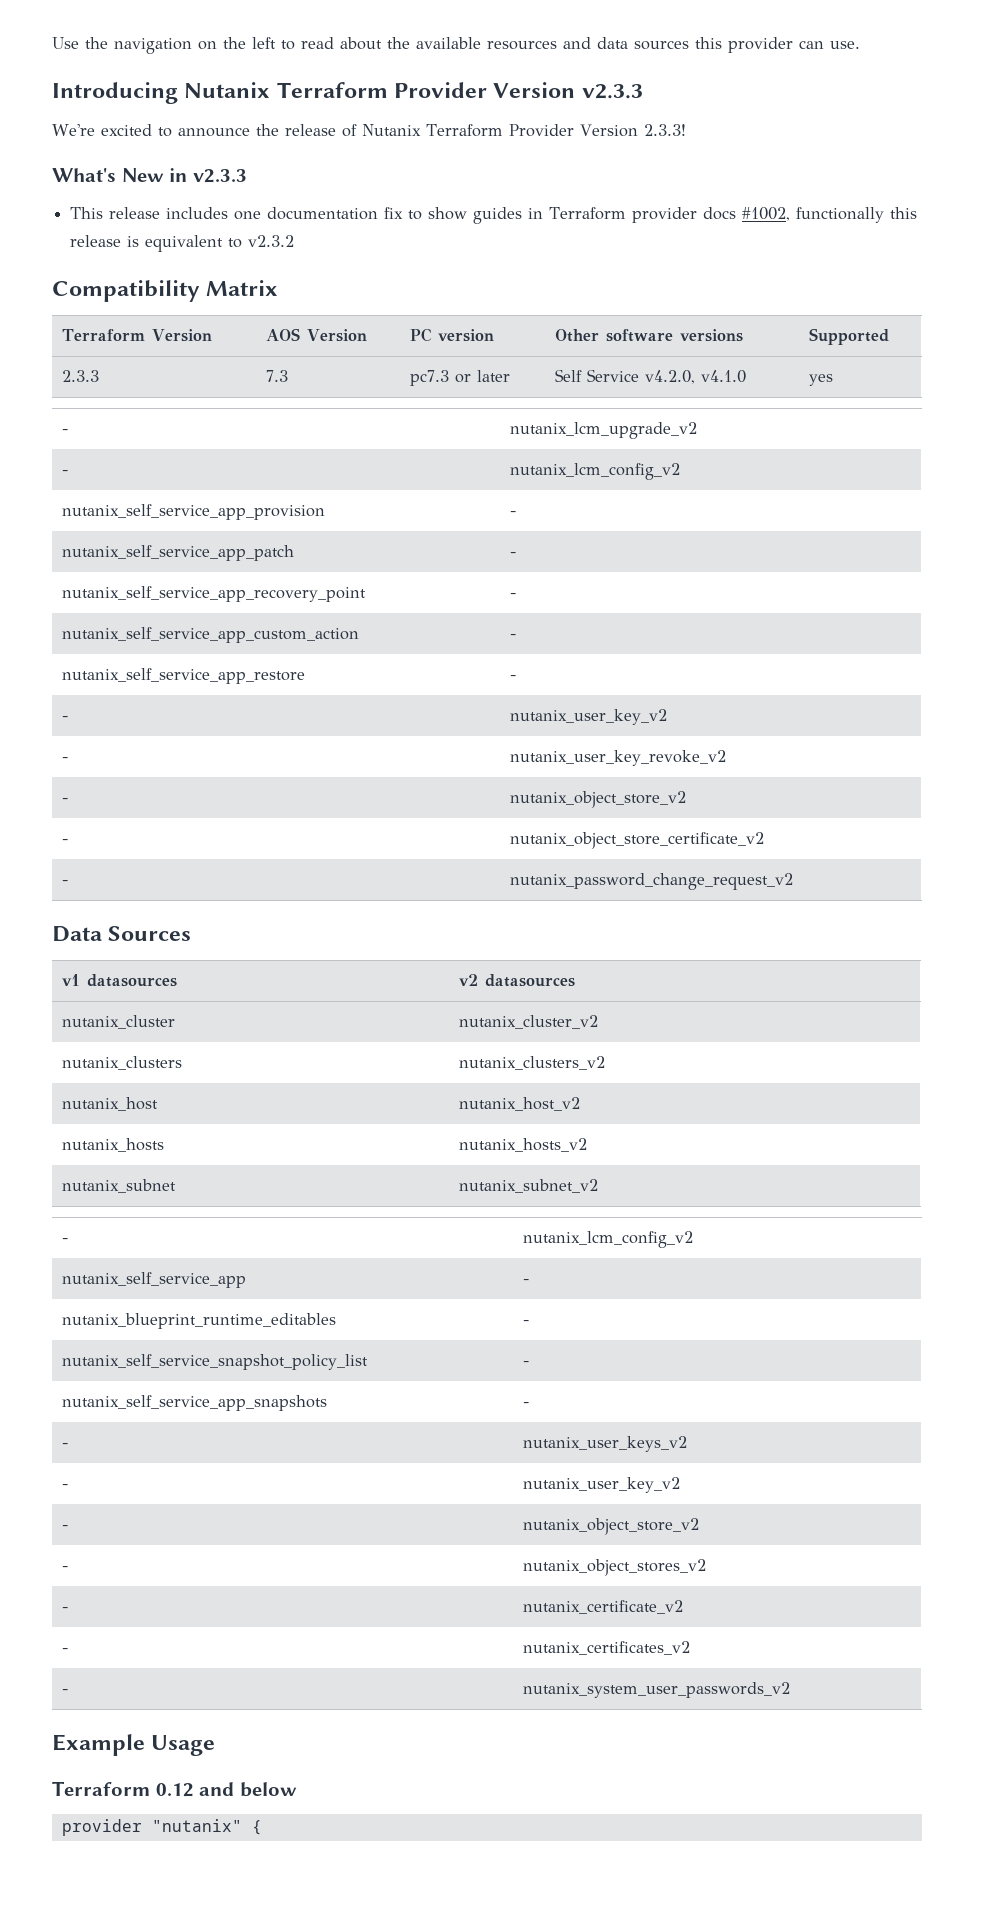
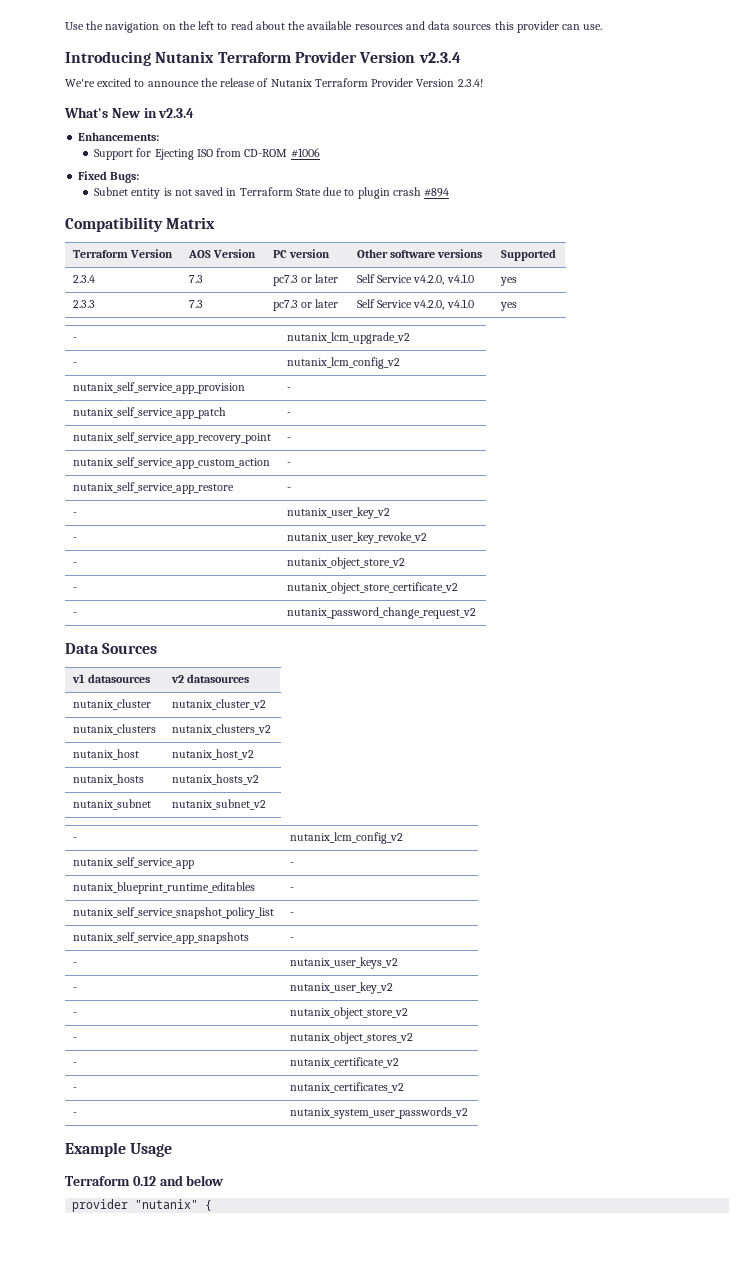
- Introducing Nutanix Terraform Provider Version v2.3.3
+ Introducing Nutanix Terraform Provider Version v2.3.4
- We're excited to announce the release of Nutanix Terraform Provider Version 2.3.3!
+ We're excited to announce the release of Nutanix Terraform Provider Version 2.3.4!
- What's New in v2.3.3
- This release includes one documentation fix to show guides in Terraform provider docs #1002, functionally this release is equivalent to v2.3.2
+ What's New in v2.3.4
+ Enhancements:
+ Support for Ejecting ISO from CD-ROM #1006
+ Fixed Bugs:
+ Subnet entity is not saved in Terraform State due to plugin crash #894
+ 2.3.4 | 7.3 | pc7.3 or later | Self Service v4.2.0, v4.1.0 | yes

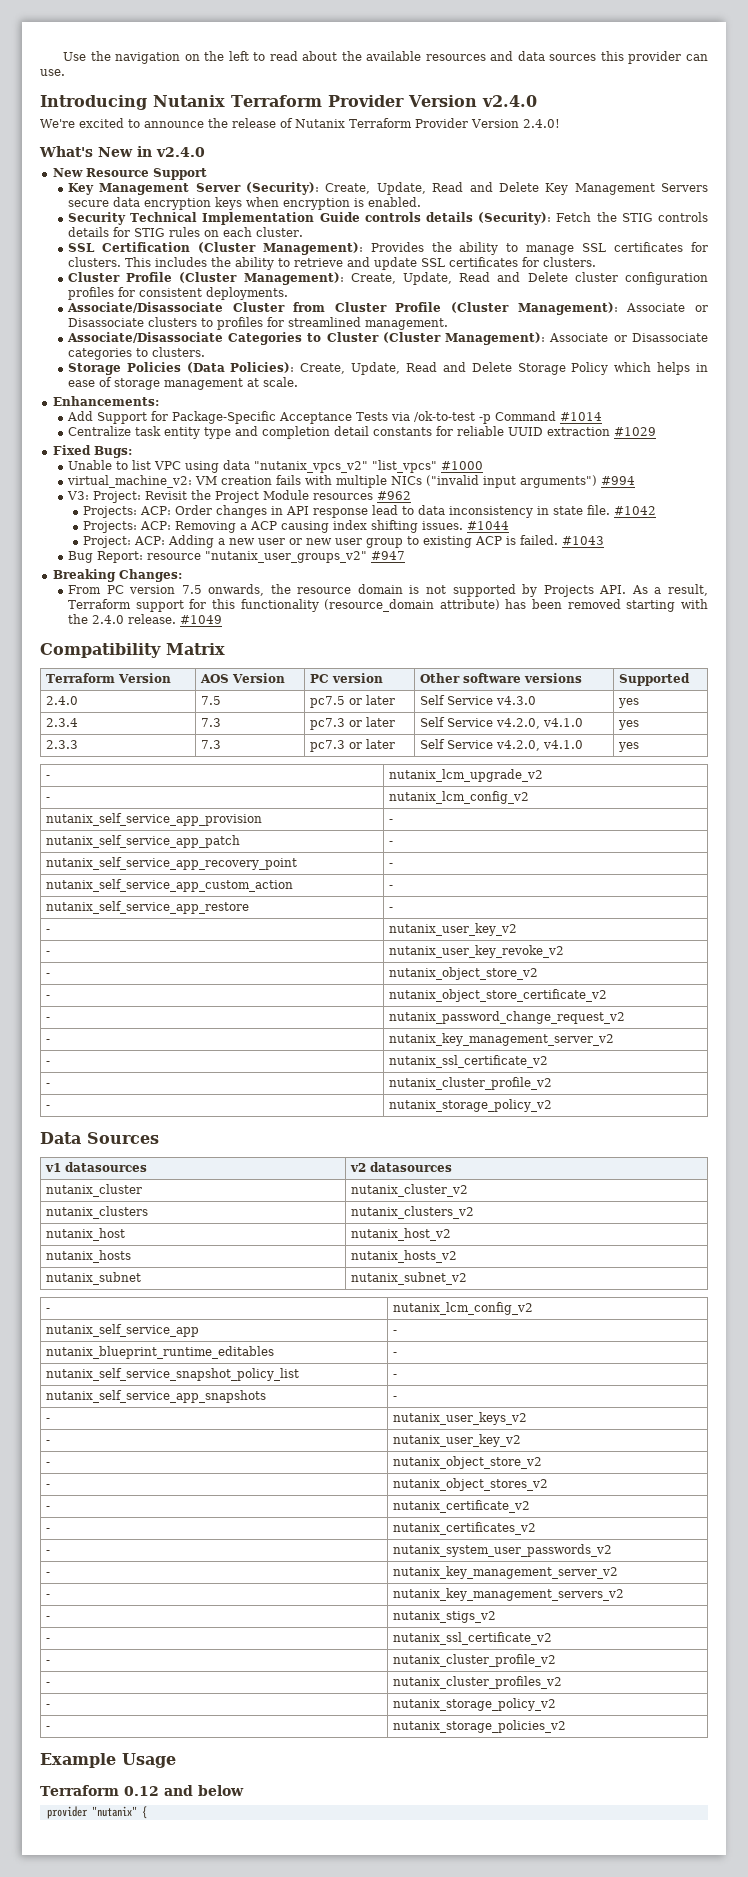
- Introducing Nutanix Terraform Provider Version v2.3.4
+ Introducing Nutanix Terraform Provider Version v2.4.0
- We're excited to announce the release of Nutanix Terraform Provider Version 2.3.4!
+ We're excited to announce the release of Nutanix Terraform Provider Version 2.4.0!
- What's New in v2.3.4
+ What's New in v2.4.0
+ New Resource Support
+ Key Management Server (Security): Create, Update, Read and Delete Key Management Servers secure data encryption keys when encryption is enabled.
+ Security Technical Implementation Guide controls details (Security): Fetch the STIG controls details for STIG rules on each cluster.
+ SSL Certification (Cluster Management): Provides the ability to manage SSL certificates for clusters. This includes the ability to retrieve and update SSL certificates for clusters.
+ Cluster Profile (Cluster Management): Create, Update, Read and Delete cluster configuration profiles for consistent deployments.
+ Associate/Disassociate Cluster from Cluster Profile (Cluster Management): Associate or Disassociate clusters to profiles for streamlined management.
+ Associate/Disassociate Categories to Cluster (Cluster Management): Associate or Disassociate categories to clusters.
+ Storage Policies (Data Policies): Create, Update, Read and Delete Storage Policy which helps in ease of storage management at scale.
- Support for Ejecting ISO from CD-ROM #1006
+ Add Support for Package-Specific Acceptance Tests via /ok-to-test -p Command #1014
+ Centralize task entity type and completion detail constants for reliable UUID extraction #1029
  Fixed Bugs:
- Subnet entity is not saved in Terraform State due to plugin crash #894
+ Unable to list VPC using data "nutanix_vpcs_v2" "list_vpcs" #1000
+ virtual_machine_v2: VM creation fails with multiple NICs ("invalid input arguments") #994
+ V3: Project: Revisit the Project Module resources #962
+ Projects: ACP: Order changes in API response lead to data inconsistency in state file. #1042
+ Projects: ACP: Removing a ACP causing index shifting issues. #1044
+ Project: ACP: Adding a new user or new user group to existing ACP is failed. #1043
+ Bug Report: resource "nutanix_user_groups_v2" #947
+ Breaking Changes:
+ From PC version 7.5 onwards, the resource domain is not supported by Projects API. As a result, Terraform support for this functionality (resource_domain attribute) has been removed starting with the 2.4.0 release. #1049
+ 2.4.0 | 7.5 | pc7.5 or later | Self Service v4.3.0 | yes
  - | nutanix_password_change_request_v2
+ - | nutanix_key_management_server_v2
+ - | nutanix_ssl_certificate_v2
+ - | nutanix_cluster_profile_v2
+ - | nutanix_storage_policy_v2
  - | nutanix_system_user_passwords_v2
+ - | nutanix_key_management_server_v2
+ - | nutanix_key_management_servers_v2
+ - | nutanix_stigs_v2
+ - | nutanix_ssl_certificate_v2
+ - | nutanix_cluster_profile_v2
+ - | nutanix_cluster_profiles_v2
+ - | nutanix_storage_policy_v2
+ - | nutanix_storage_policies_v2

